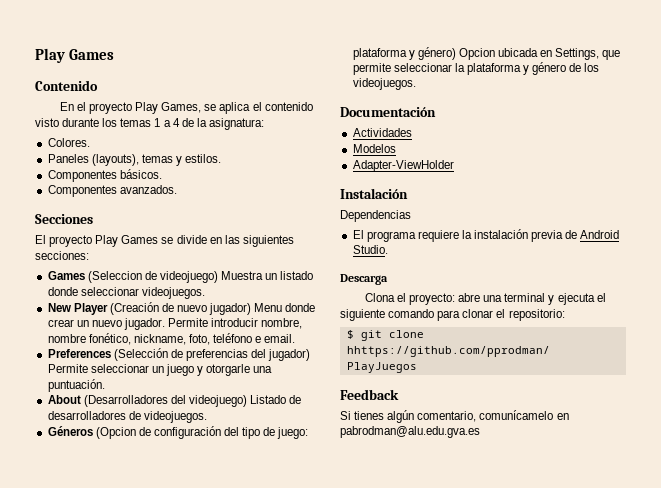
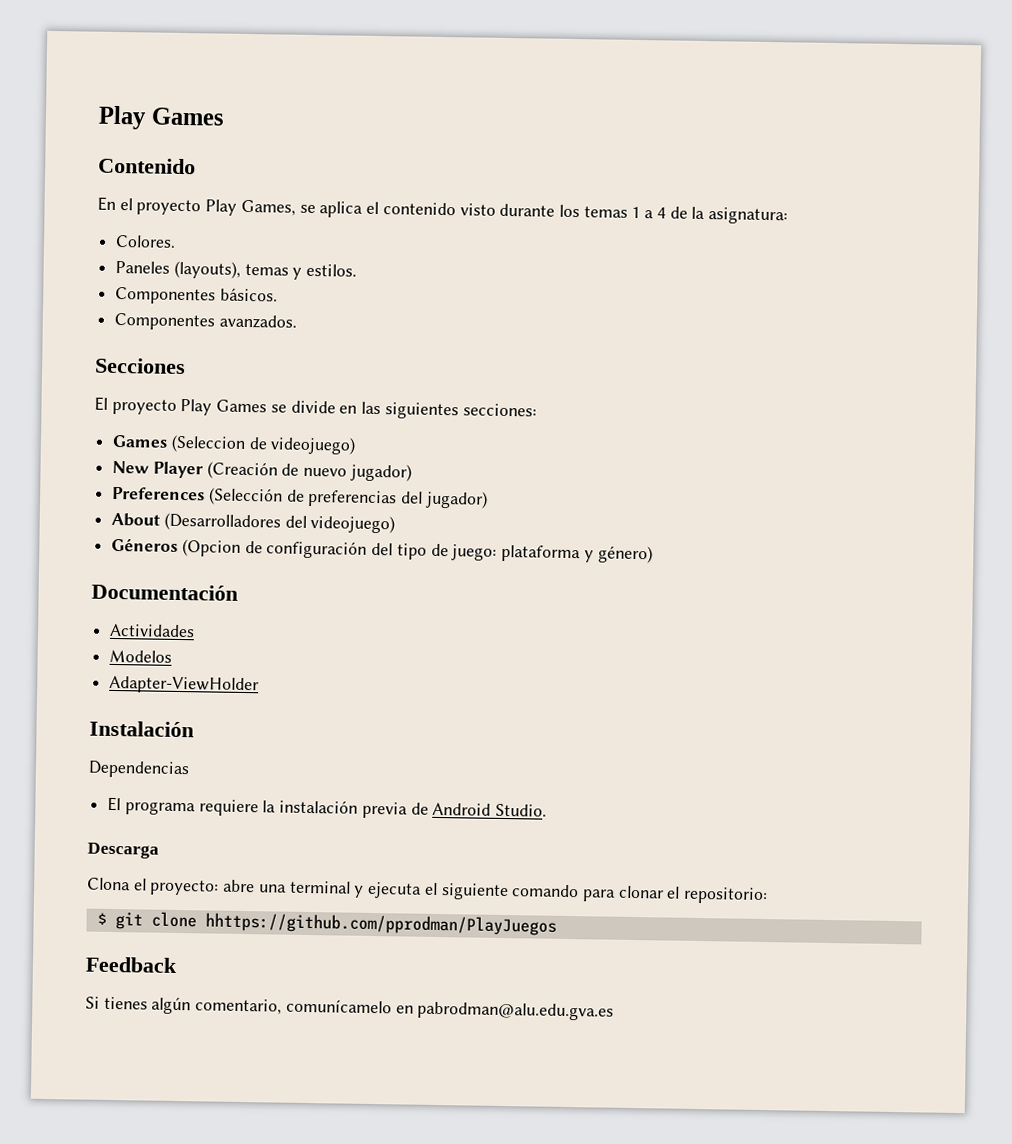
- Games (Seleccion de videojuego) Muestra un listado donde seleccionar videojuegos.
+ Games (Seleccion de videojuego)
- New Player (Creación de nuevo jugador) Menu donde crear un nuevo jugador. Permite introducir nombre, nombre fonético, nickname, foto, teléfono e email.
+ New Player (Creación de nuevo jugador)
- Preferences (Selección de preferencias del jugador) Permite seleccionar un juego y otorgarle una puntuación.
+ Preferences (Selección de preferencias del jugador)
- About (Desarrolladores del videojuego) Listado de desarrolladores de videojuegos.
+ About (Desarrolladores del videojuego)
- Géneros (Opcion de configuración del tipo de juego: plataforma y género) Opcion ubicada en Settings, que permite seleccionar la plataforma y género de los videojuegos.
+ Géneros (Opcion de configuración del tipo de juego: plataforma y género)

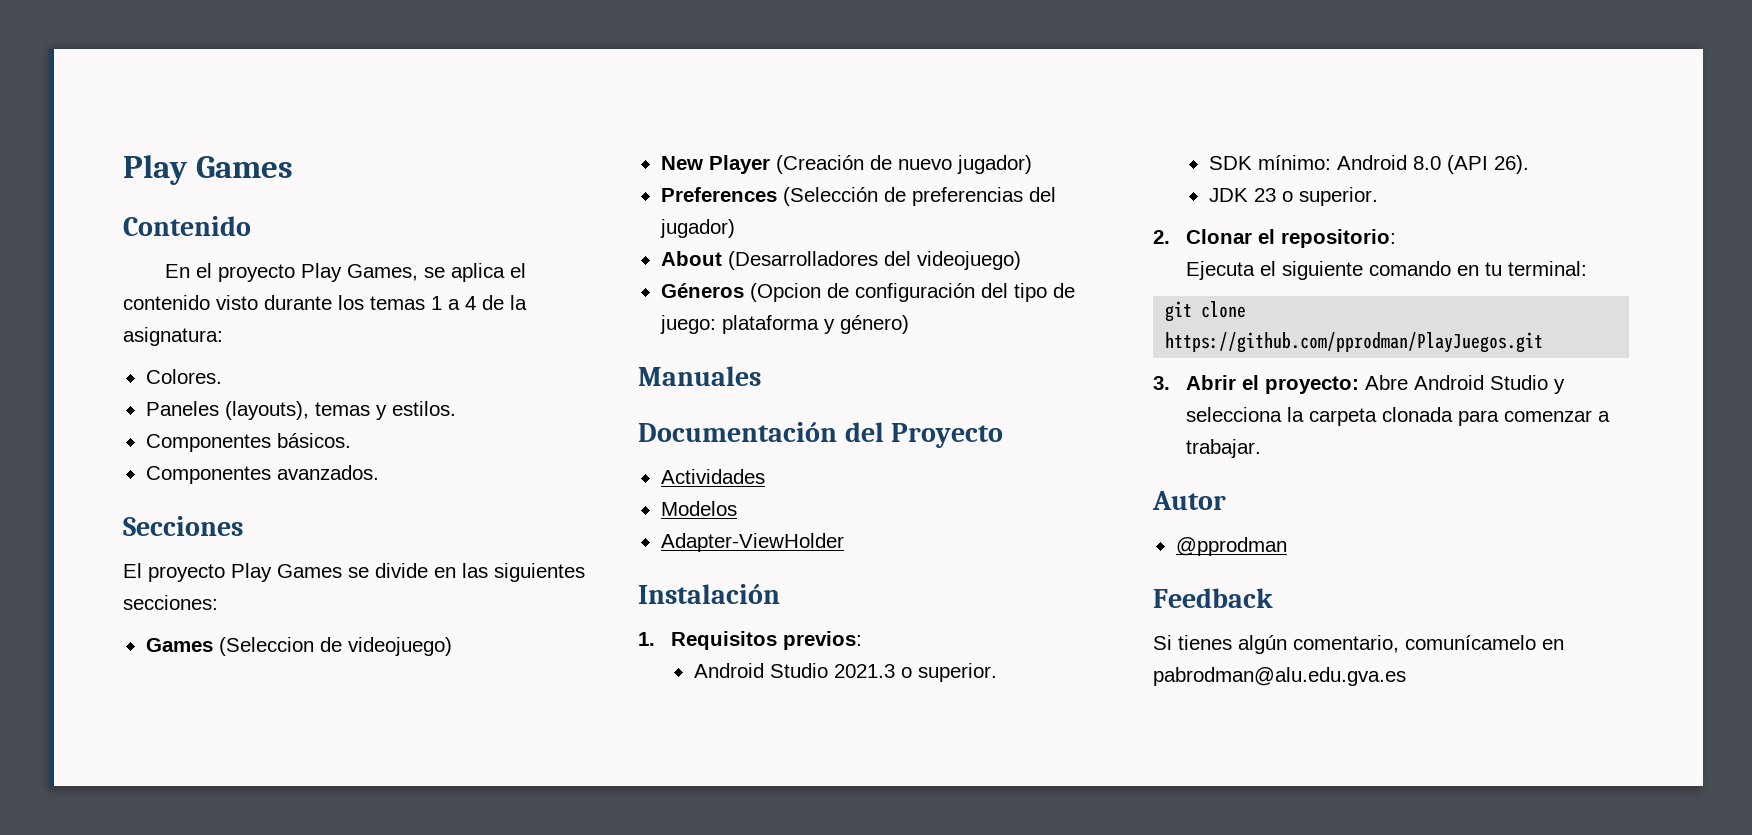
+ Manuales
- Documentación
+ Documentación del Proyecto
- Dependencias
- El programa requiere la instalación previa de Android Studio.
- Descarga
- Clona el proyecto: abre una terminal y ejecuta el siguiente comando para clonar el repositorio:
- $ git clone hhttps://github.com/pprodman/PlayJuegos
+ 1. Requisitos previos:
+ Android Studio 2021.3 o superior.
+ SDK mínimo: Android 8.0 (API 26).
+ JDK 23 o superior.
+ 2. Clonar el repositorio:
+ Ejecuta el siguiente comando en tu terminal:
+ git clone https://github.com/pprodman/PlayJuegos.git
+ 3. Abrir el proyecto: Abre Android Studio y selecciona la carpeta clonada para comenzar a trabajar.
+ Autor
+ @pprodman

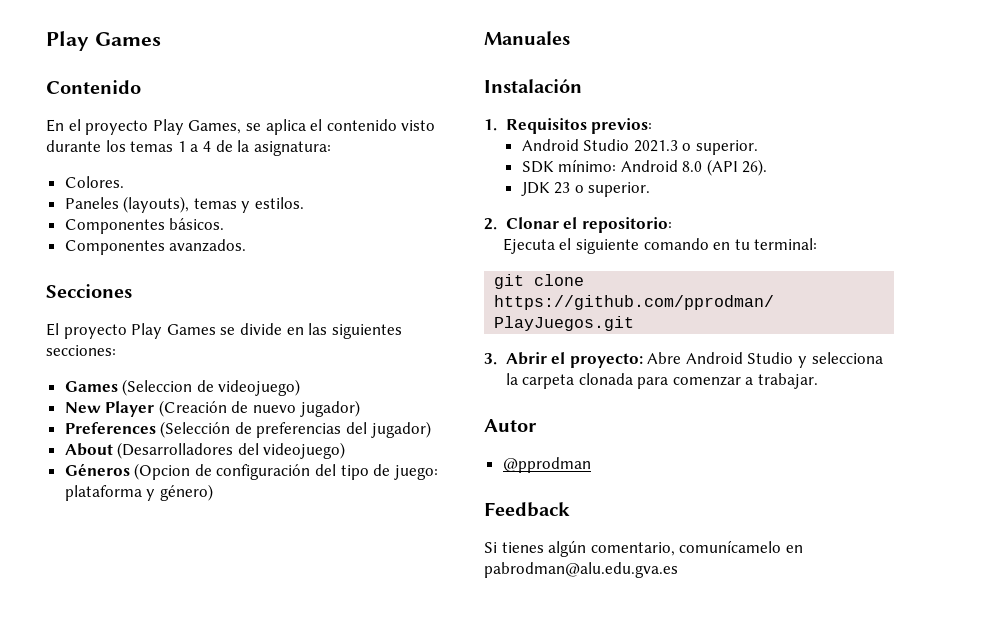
- Documentación del Proyecto
- Actividades
- Modelos
- Adapter-ViewHolder

